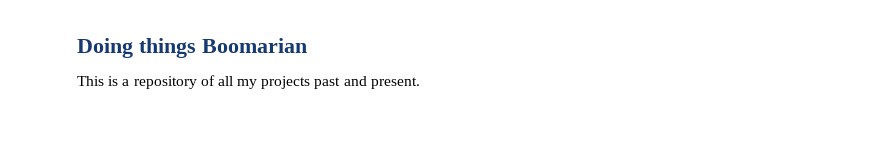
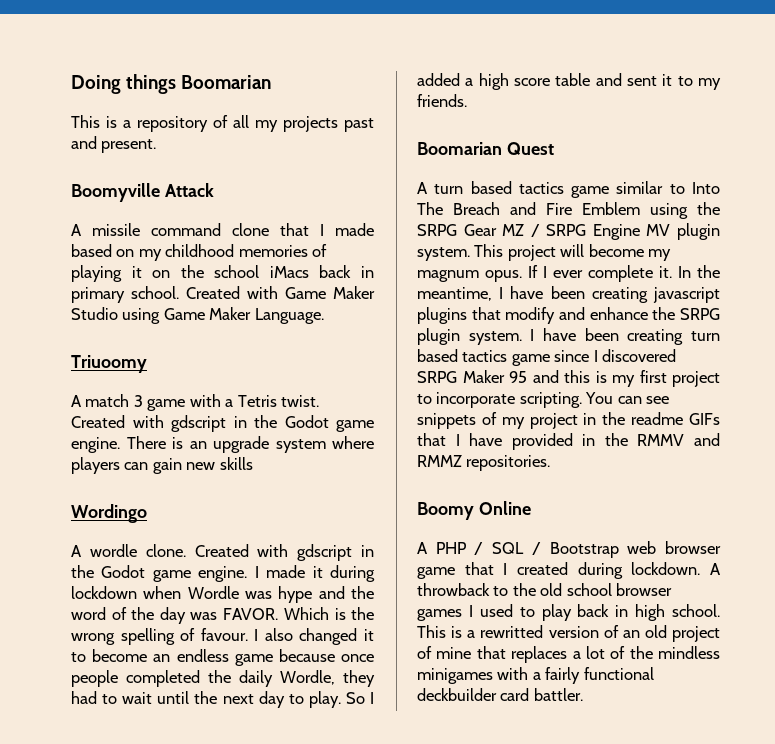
+ Boomyville Attack
+ A missile command clone that I made based on my childhood memories of playing it on the school iMacs back in primary school. Created with Game Maker Studio using Game Maker Language.
+ Triuoomy
+ A match 3 game with a Tetris twist. Created with gdscript in the Godot game engine. There is an upgrade system where players can gain new skills
+ Wordingo
+ A wordle clone. Created with gdscript in the Godot game engine. I made it during lockdown when Wordle was hype and the word of the day was FAVOR. Which is the wrong spelling of favour. I also changed it to become an endless game because once people completed the daily Wordle, they had to wait until the next day to play. So I added a high score table and sent it to my friends.
+ Boomarian Quest
+ A turn based tactics game similar to Into The Breach and Fire Emblem using the SRPG Gear MZ / SRPG Engine MV plugin system. This project will become my magnum opus. If I ever complete it. In the meantime, I have been creating javascript plugins that modify and enhance the SRPG plugin system. I have been creating turn based tactics game since I discovered SRPG Maker 95 and this is my first project to incorporate scripting. You can see snippets of my project in the readme GIFs that I have provided in the RMMV and RMMZ repositories.
+ Boomy Online
+ A PHP / SQL / Bootstrap web browser game that I created during lockdown. A throwback to the old school browser games I used to play back in high school. This is a rewritted version of an old project of mine that replaces a lot of the mindless minigames with a fairly functional deckbuilder card battler.

